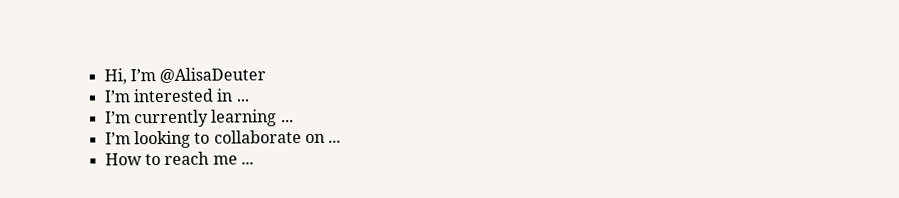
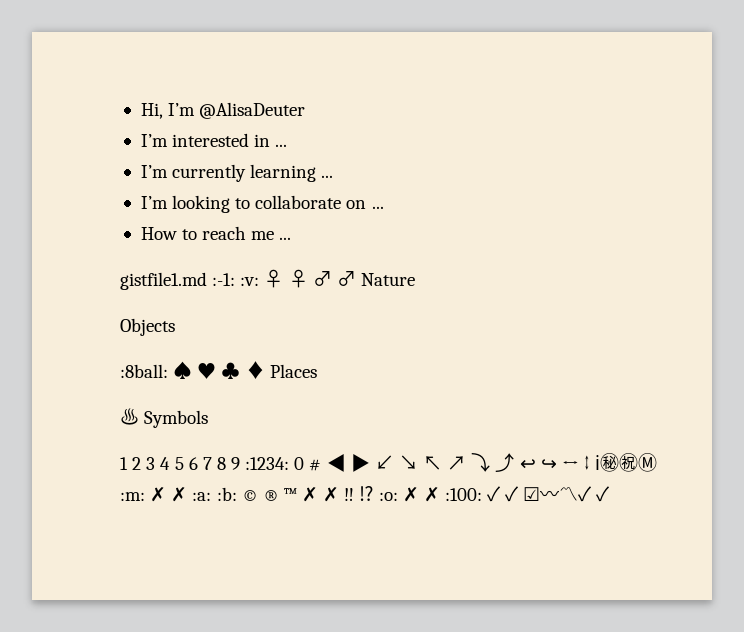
+ gistfile1.md :-1: :v: ♀ ♀ ♂ ♂ Nature
+ Objects
+ :8ball: ♠ ♥ ♣ ♦ Places
+ ♨ Symbols
+ 1 2 3 4 5 6 7 8 9 :1234: 0 # ◀ ▶ ↙ ↘ ↖ ↗ ⤵ ⤴ ↩ ↪ ↔ ↕ ℹ㊙㊗Ⓜ :m: ✗ ✗ :a: :b: © ® ™ ✗ ✗ ‼ ⁉ :o: ✗ ✗ :100: ✓ ✓ ☑〰〽✓ ✓

